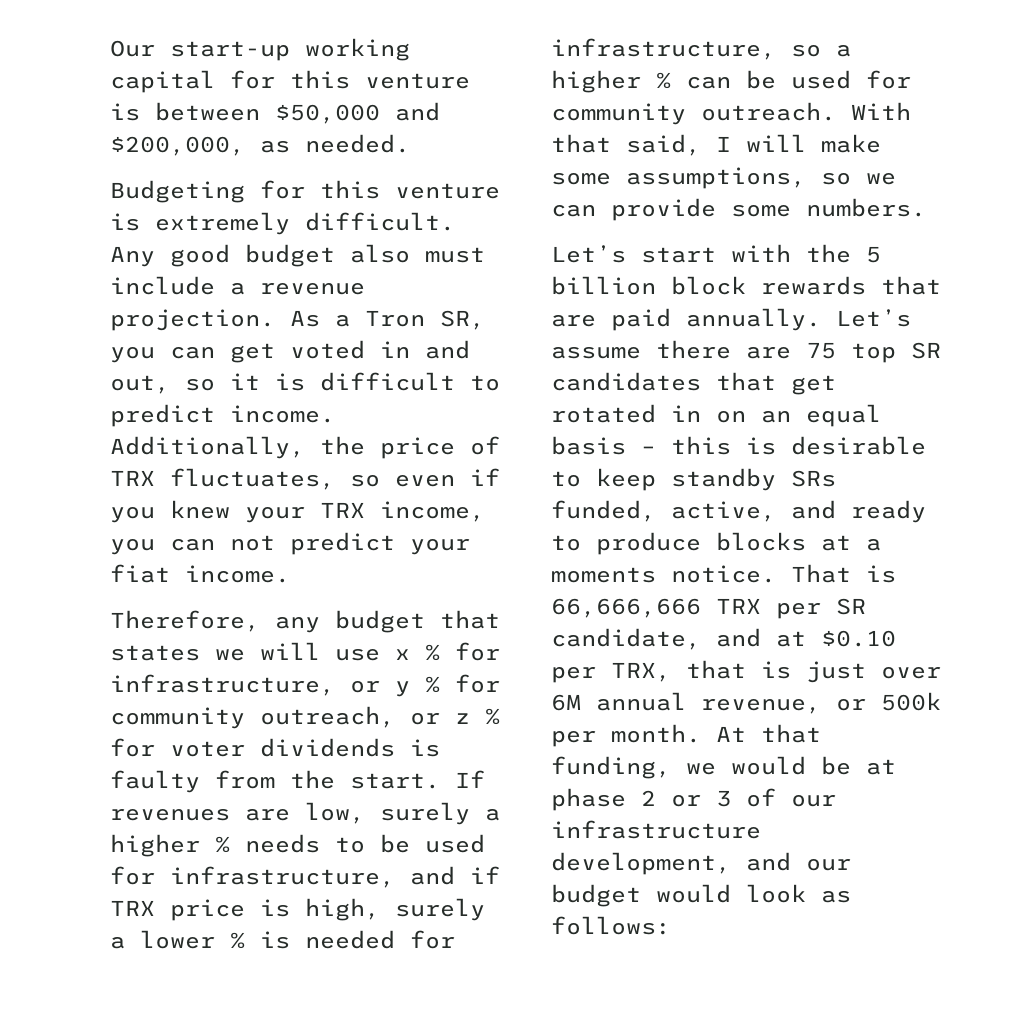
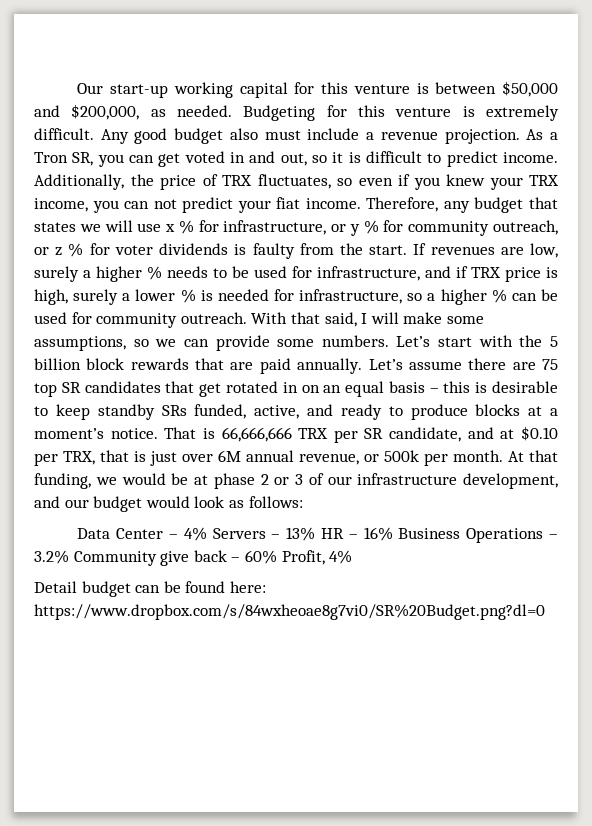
- Our start-up working capital for this venture is between $50,000 and $200,000, as needed.
- Budgeting for this venture is extremely difficult.
+ Our start-up working capital for this venture is between $50,000 and $200,000, as needed. Budgeting for this venture is extremely difficult.
- Additionally, the price of TRX fluctuates, so even if you knew your TRX income, you can not predict your fiat income.
- Therefore, any budget that states we will use x % for infrastructure, or y % for community outreach, or z % for voter dividends is faulty from the start.
+ Additionally, the price of TRX fluctuates, so even if you knew your TRX income, you can not predict your fiat income. Therefore, any budget that states we will use x % for infrastructure, or y % for community outreach, or z % for voter dividends is faulty from the start.
- With that said, I will make some assumptions, so we can provide some numbers.
- Let’s start with the 5 billion block rewards that are paid annually.
+ With that said, I will make some assumptions, so we can provide some numbers. Let’s start with the 5 billion block rewards that are paid annually.
- Let’s assume there are 75 top SR candidates that get rotated in on an equal basis – this is desirable to keep standby SRs funded, active, and ready to produce blocks at a moments notice.
+ Let’s assume there are 75 top SR candidates that get rotated in on an equal basis – this is desirable to keep standby SRs funded, active, and ready to produce blocks at a moment’s notice.
+ Data Center – 4% Servers – 13% HR – 16% Business Operations – 3.2% Community give back – 60% Profit, 4%
+ Detail budget can be found here: https://www.dropbox.com/s/84wxheoae8g7vi0/SR%20Budget.png?dl=0

